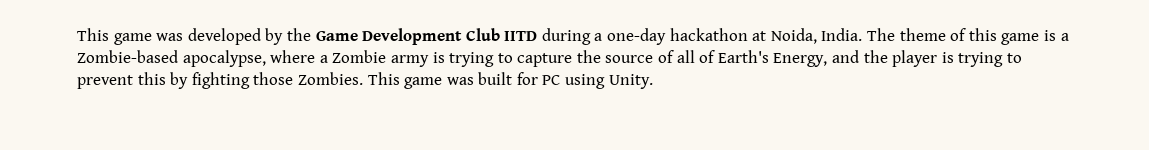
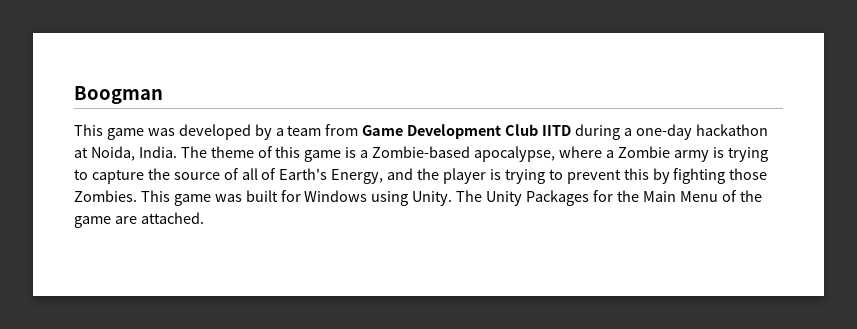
+ Boogman
- This game was developed by the Game Development Club IITD during a one-day hackathon at Noida, India.
+ This game was developed by a team from Game Development Club IITD during a one-day hackathon at Noida, India.
- This game was built for PC using Unity.
+ This game was built for Windows using Unity.
+ The Unity Packages for the Main Menu of the game are attached.

